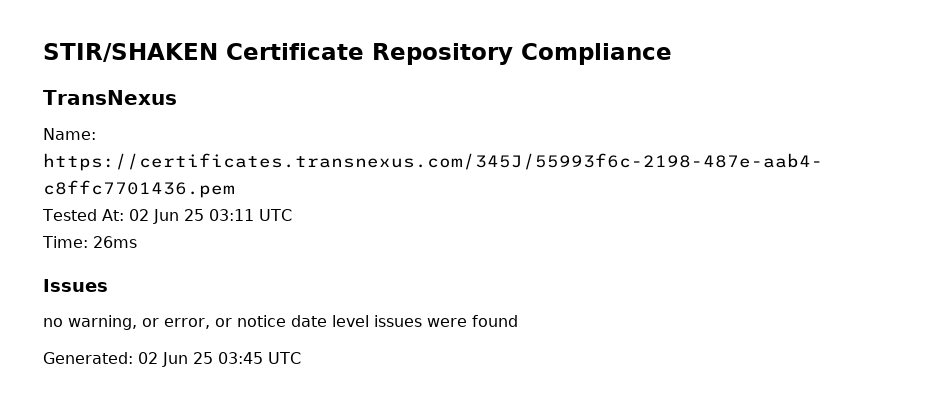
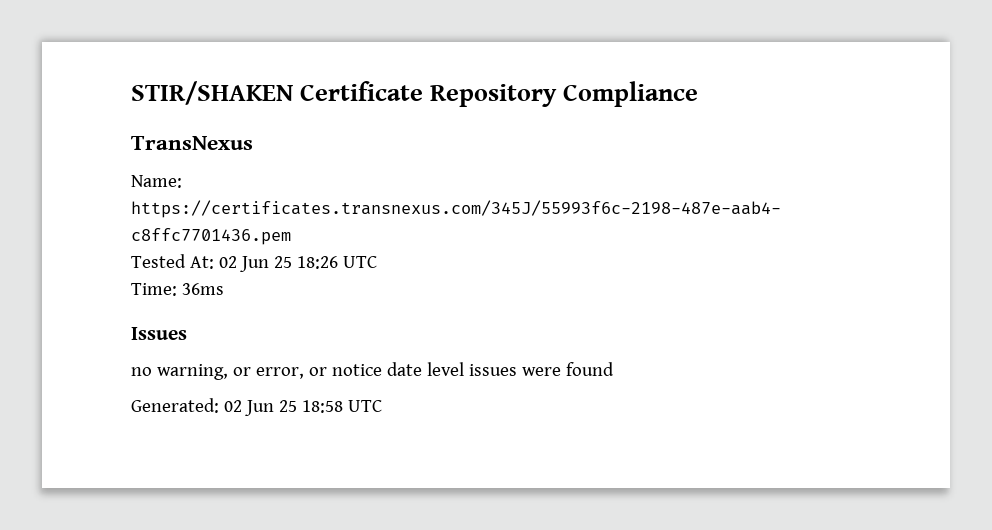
- Tested At: 02 Jun 25 03:11 UTC
+ Tested At: 02 Jun 25 18:26 UTC
- Time: 26ms
+ Time: 36ms
- Generated: 02 Jun 25 03:45 UTC
+ Generated: 02 Jun 25 18:58 UTC

